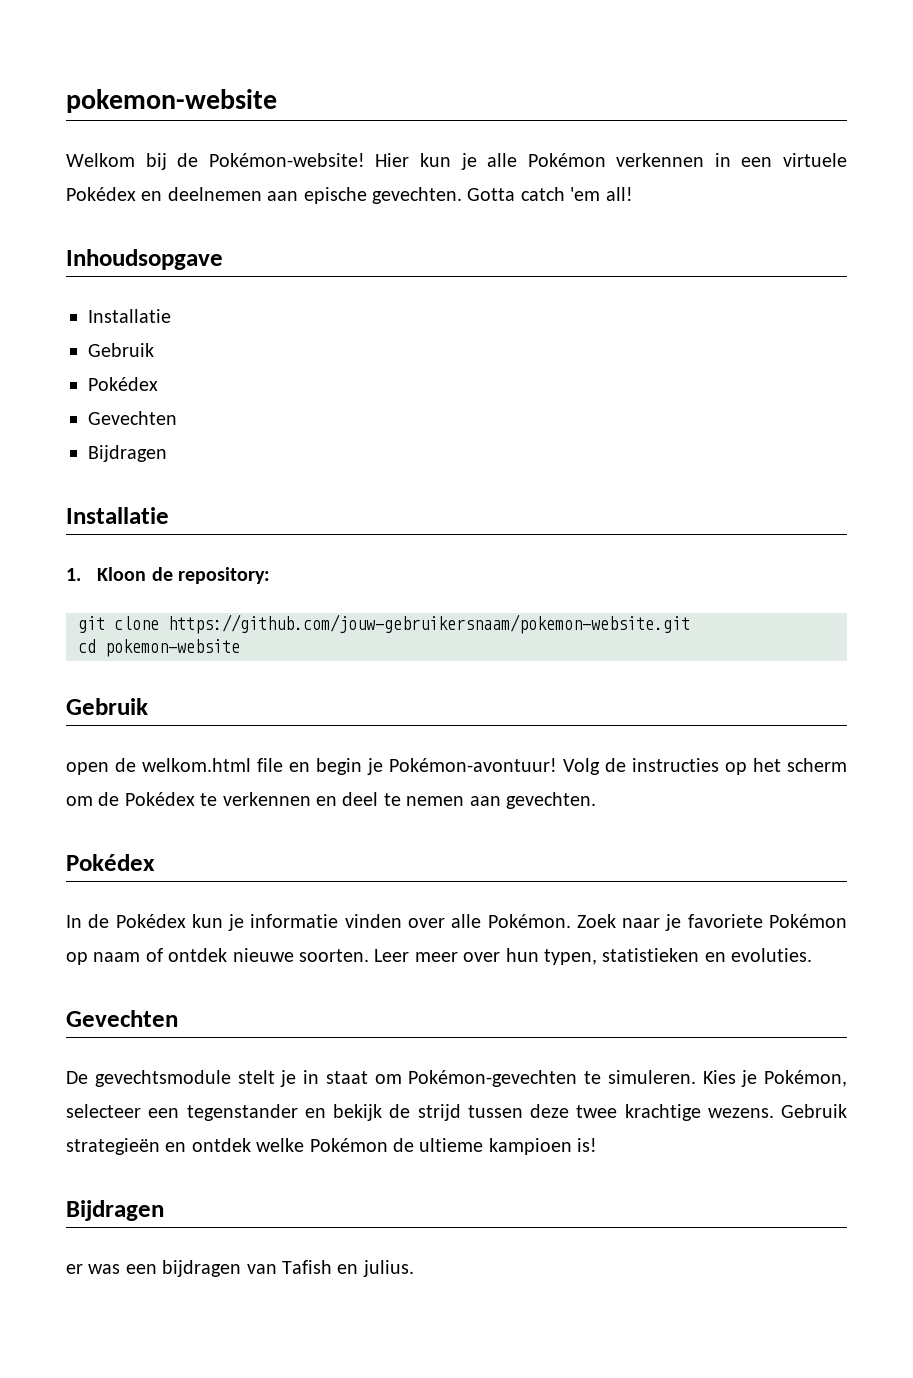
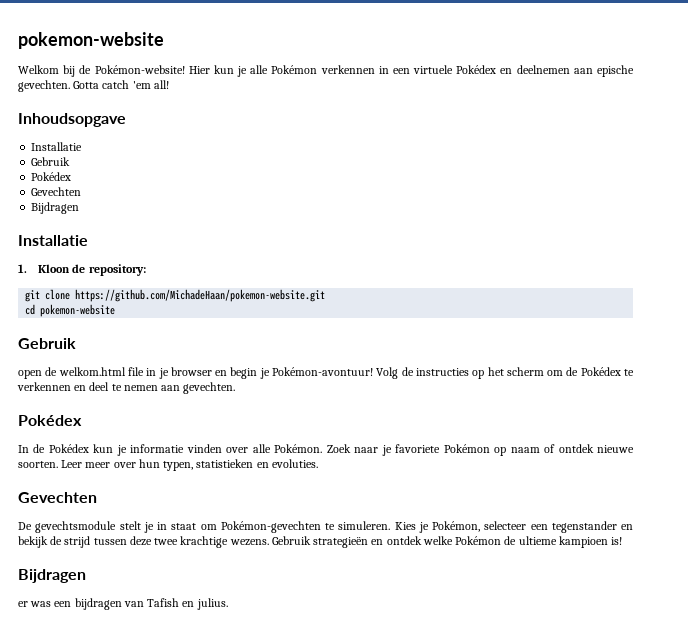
- git clone https://github.com/jouw-gebruikersnaam/pokemon-website.git
+ git clone https://github.com/MichadeHaan/pokemon-website.git
- open de welkom.html file en begin je Pokémon-avontuur!
+ open de welkom.html file in je browser en begin je Pokémon-avontuur!

